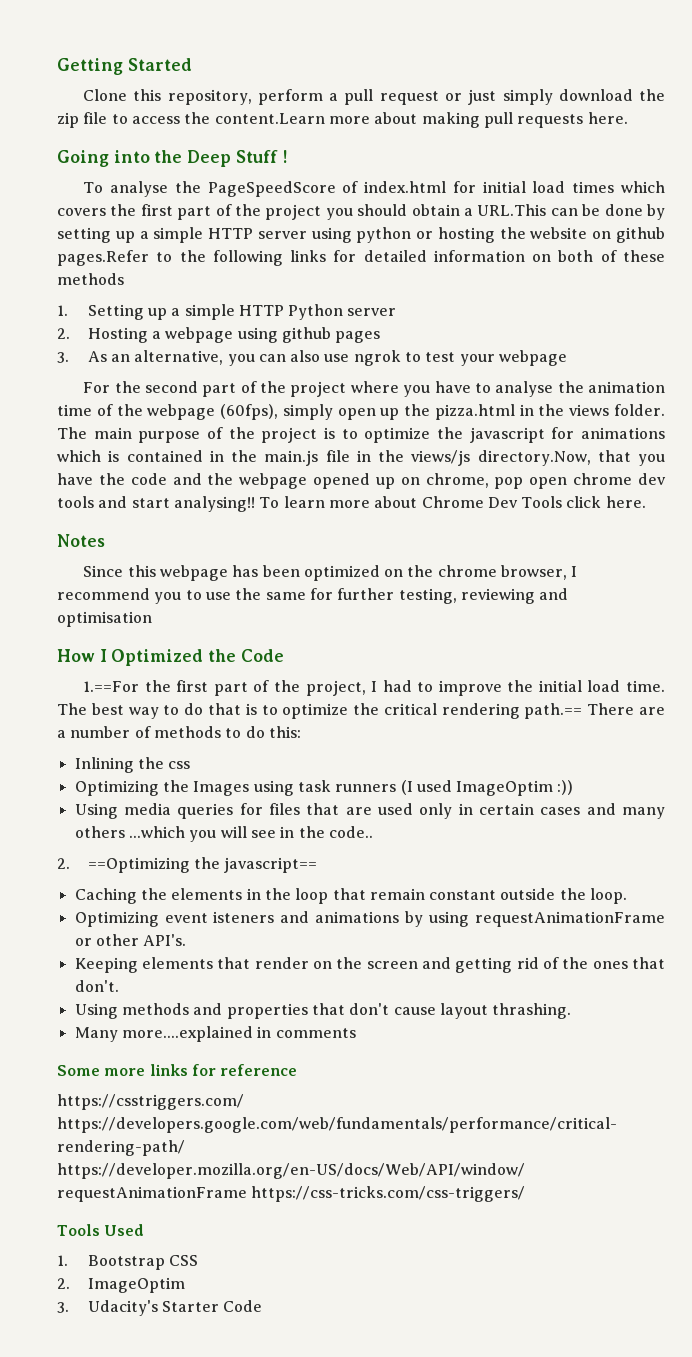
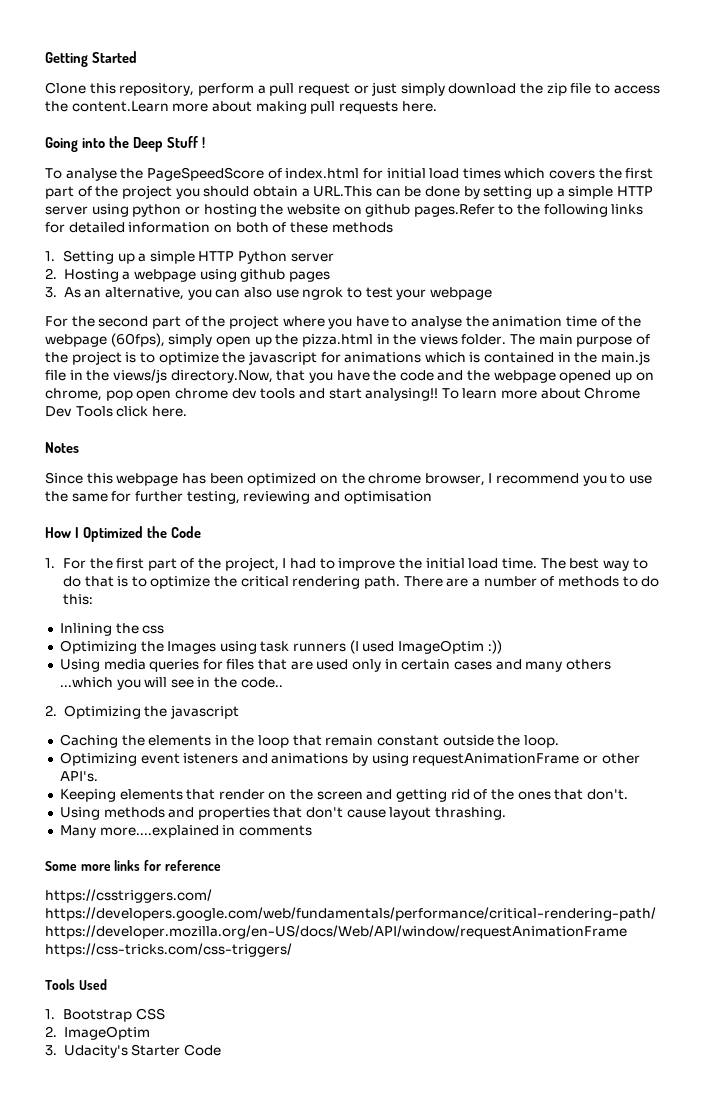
- 1.==For the first part of the project, I had to improve the initial load time.
+ 1. For the first part of the project, I had to improve the initial load time.
- The best way to do that is to optimize the critical rendering path.== There are a number of methods to do this:
+ The best way to do that is to optimize the critical rendering path. There are a number of methods to do this:
- 2. ==Optimizing the javascript==
+ 2. Optimizing the javascript

